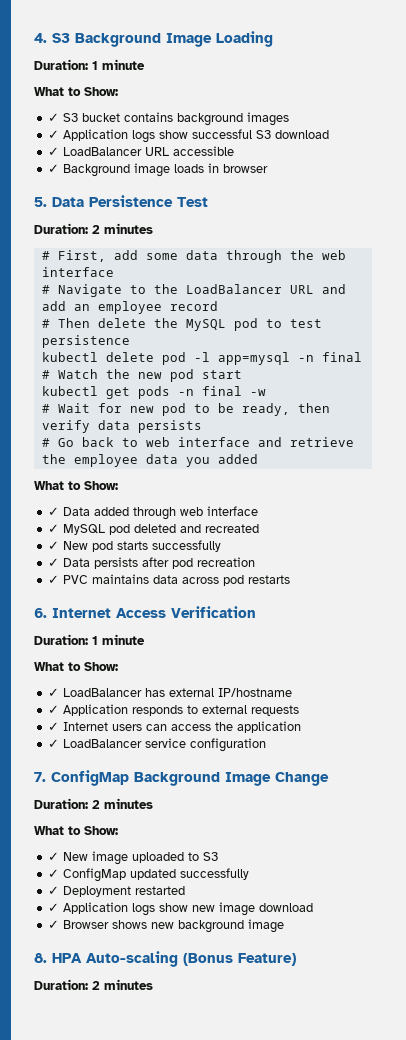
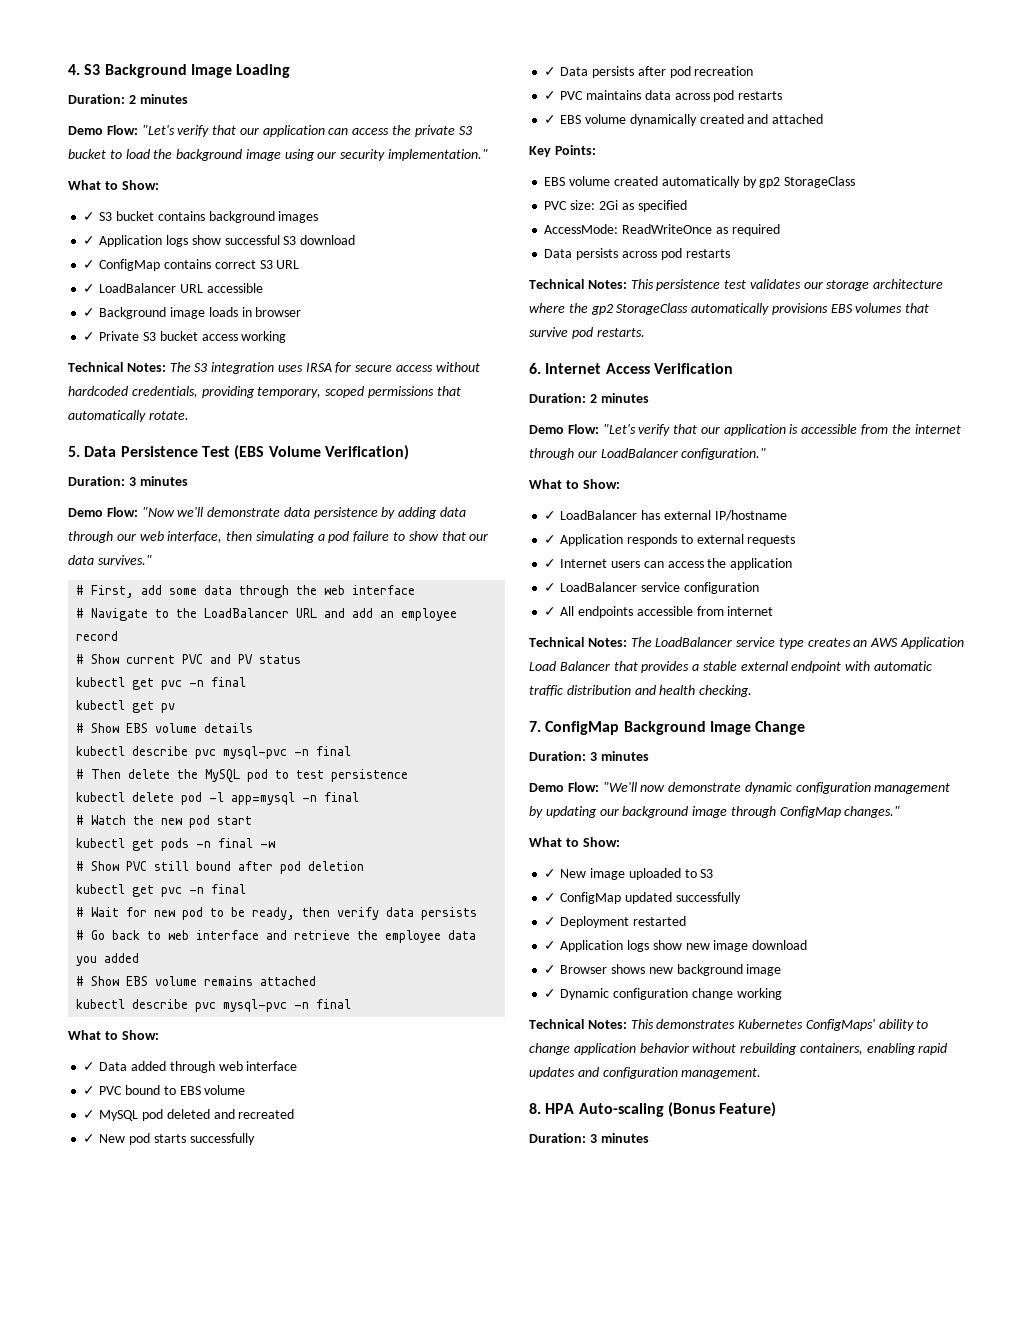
  4. S3 Background Image Loading
- Duration: 1 minute
+ Duration: 2 minutes
+ Demo Flow: "Let's verify that our application can access the private S3 bucket to load the background image using our security implementation."
+ ✓ ConfigMap contains correct S3 URL
+ ✓ Private S3 bucket access working
+ Technical Notes: The S3 integration uses IRSA for secure access without hardcoded credentials, providing temporary, scoped permissions that automatically rotate.
- 5. Data Persistence Test
- Duration: 2 minutes
+ 5. Data Persistence Test (EBS Volume Verification)
+ Duration: 3 minutes
+ Demo Flow: "Now we'll demonstrate data persistence by adding data through our web interface, then simulating a pod failure to show that our data survives."
+ # Show current PVC and PV status
+ kubectl get pvc -n final
+ kubectl get pv
+ # Show EBS volume details
+ kubectl describe pvc mysql-pvc -n final
+ # Show PVC still bound after pod deletion
+ kubectl get pvc -n final
+ # Show EBS volume remains attached
+ kubectl describe pvc mysql-pvc -n final
+ ✓ PVC bound to EBS volume
+ ✓ EBS volume dynamically created and attached
+ Key Points:
+ EBS volume created automatically by gp2 StorageClass
+ PVC size: 2Gi as specified
+ AccessMode: ReadWriteOnce as required
+ Data persists across pod restarts
+ Technical Notes: This persistence test validates our storage architecture where the gp2 StorageClass automatically provisions EBS volumes that survive pod restarts.
  6. Internet Access Verification
- Duration: 1 minute
+ Duration: 2 minutes
+ Demo Flow: "Let's verify that our application is accessible from the internet through our LoadBalancer configuration."
+ ✓ All endpoints accessible from internet
+ Technical Notes: The LoadBalancer service type creates an AWS Application Load Balancer that provides a stable external endpoint with automatic traffic distribution and health checking.
  7. ConfigMap Background Image Change
- Duration: 2 minutes
+ Duration: 3 minutes
+ Demo Flow: "We'll now demonstrate dynamic configuration management by updating our background image through ConfigMap changes."
+ ✓ Dynamic configuration change working
+ Technical Notes: This demonstrates Kubernetes ConfigMaps' ability to change application behavior without rebuilding containers, enabling rapid updates and configuration management.
  8. HPA Auto-scaling (Bonus Feature)
- Duration: 2 minutes
+ Duration: 3 minutes

